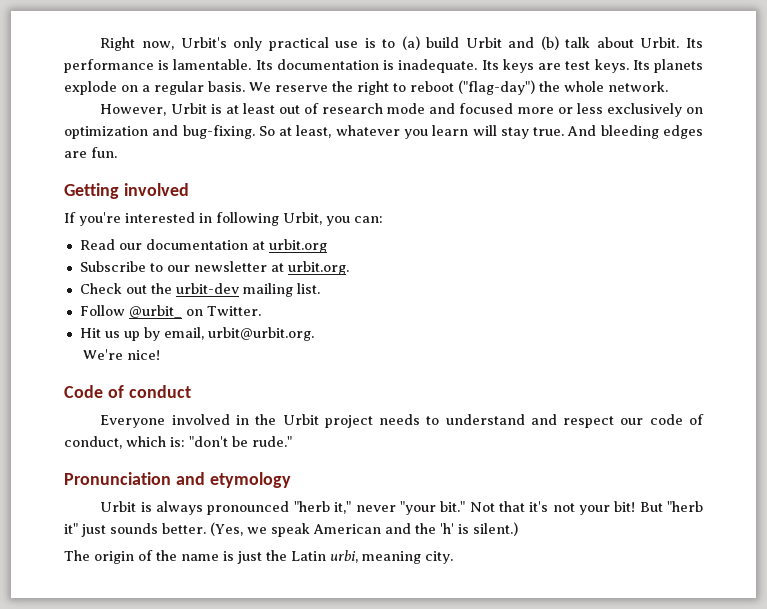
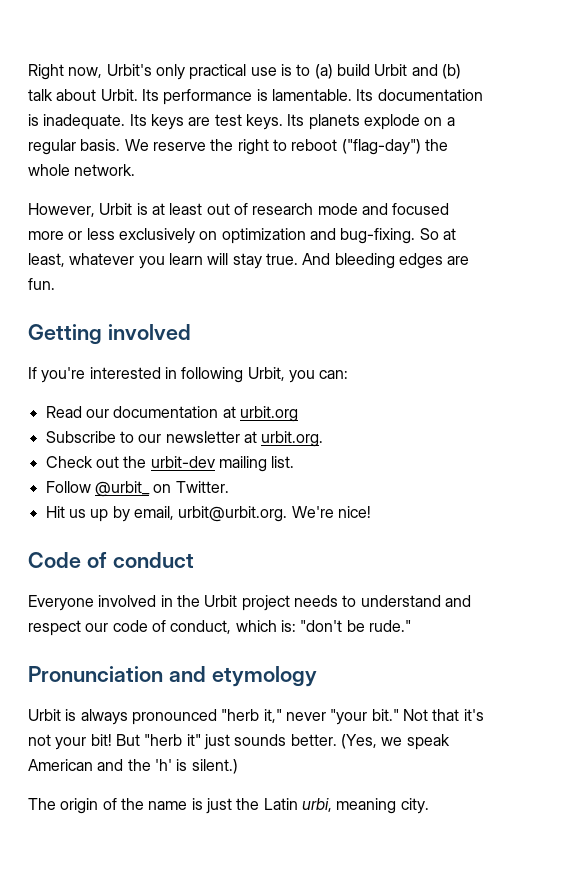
- Hit us up by email, urbit@urbit.org.
- We're nice!
+ Hit us up by email, urbit@urbit.org. We're nice!

